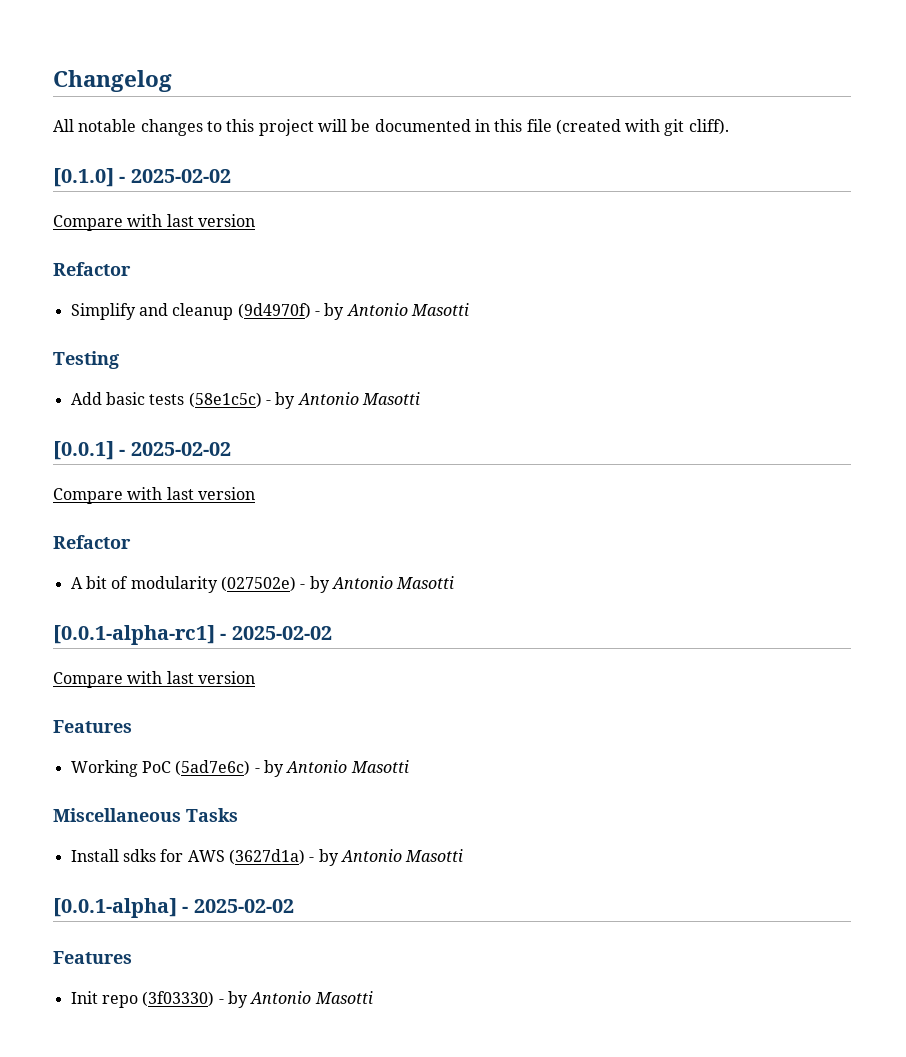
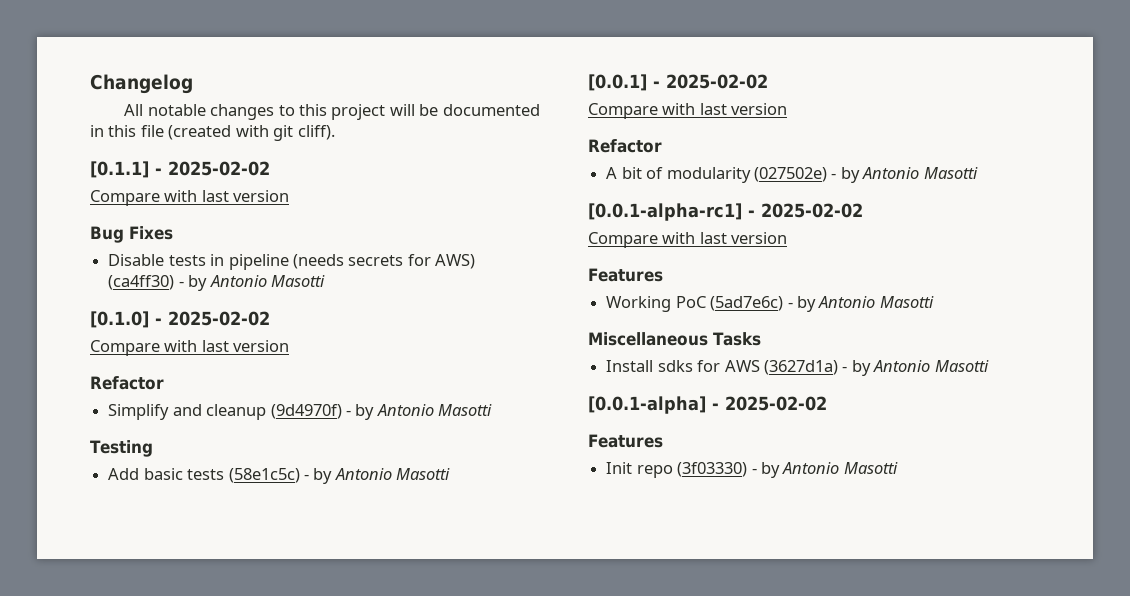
+ [0.1.1] - 2025-02-02
+ Compare with last version
+ Bug Fixes
+ Disable tests in pipeline (needs secrets for AWS) (ca4ff30) - by Antonio Masotti

